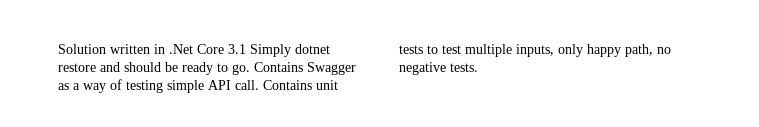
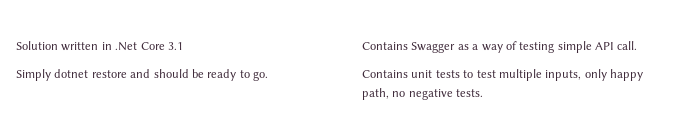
- Solution written in .Net Core 3.1 Simply dotnet restore and should be ready to go. Contains Swagger as a way of testing simple API call. Contains unit tests to test multiple inputs, only happy path, no negative tests.
+ Solution written in .Net Core 3.1
+ Simply dotnet restore and should be ready to go.
+ Contains Swagger as a way of testing simple API call.
+ Contains unit tests to test multiple inputs, only happy path, no negative tests.

